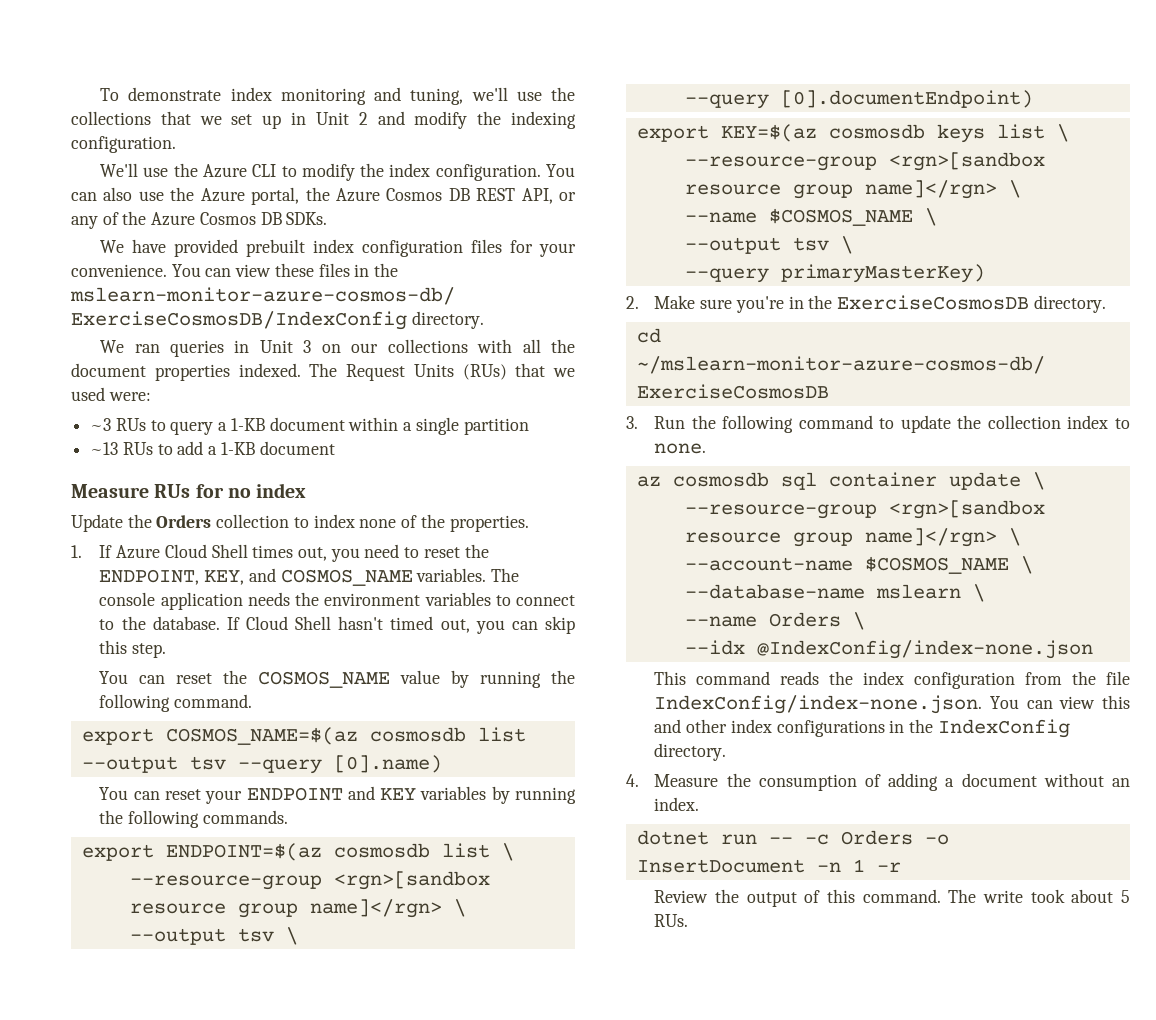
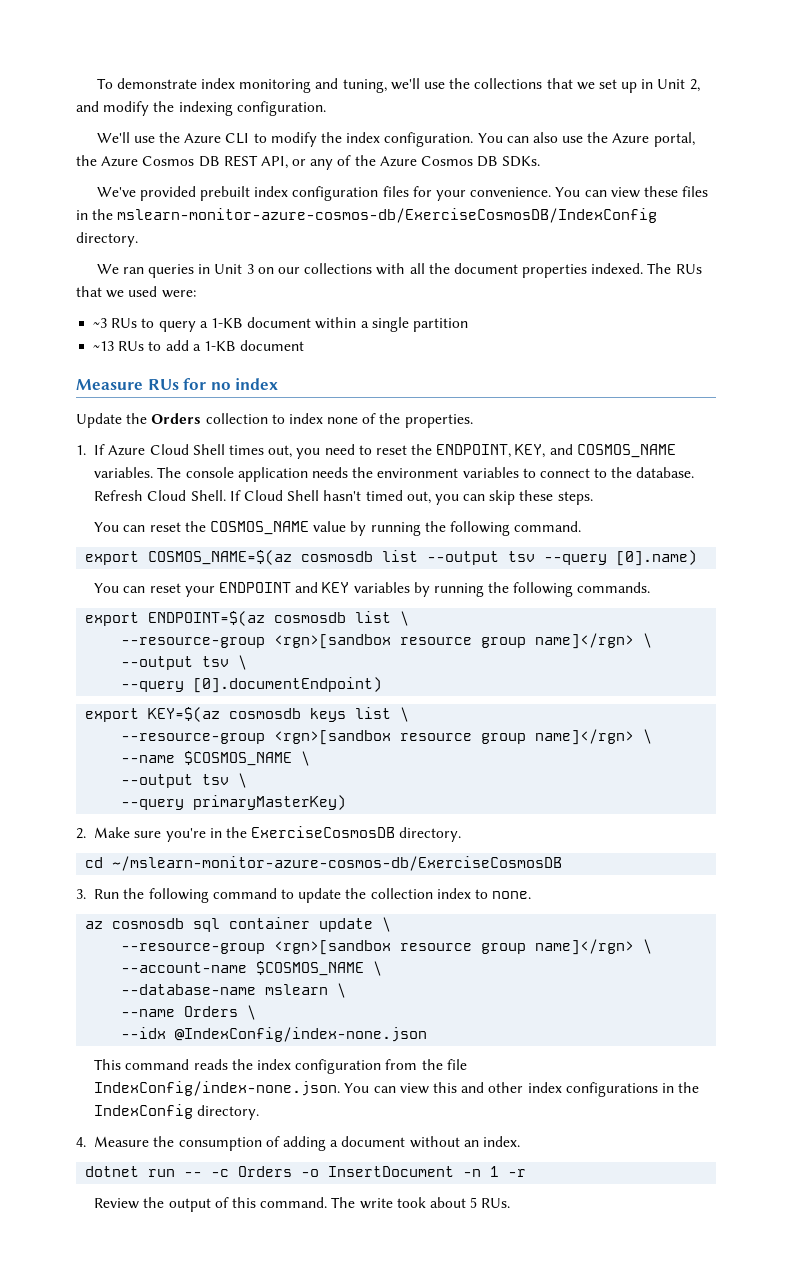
- To demonstrate index monitoring and tuning, we'll use the collections that we set up in Unit 2 and modify the indexing configuration.
+ To demonstrate index monitoring and tuning, we'll use the collections that we set up in Unit 2, and modify the indexing configuration.
- We have provided prebuilt index configuration files for your convenience.
+ We've provided prebuilt index configuration files for your convenience.
- The Request Units (RUs) that we used were:
+ The RUs that we used were:
+ Refresh Cloud Shell.
- If Cloud Shell hasn't timed out, you can skip this step.
+ If Cloud Shell hasn't timed out, you can skip these steps.

